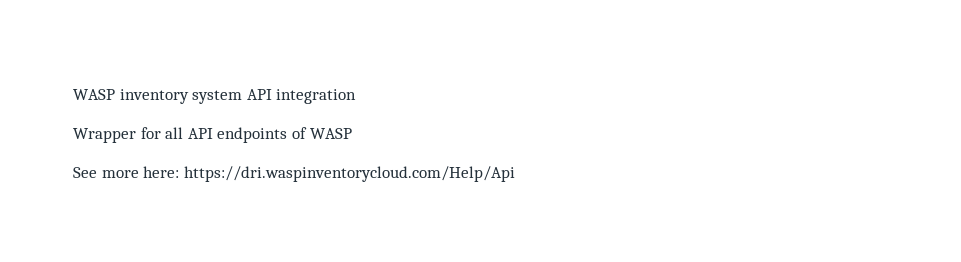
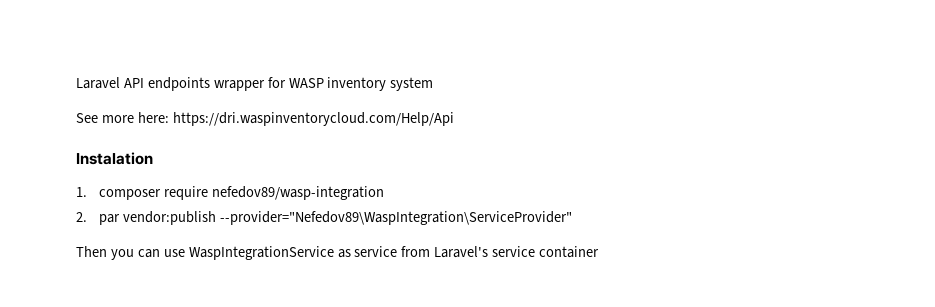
- WASP inventory system API integration
- Wrapper for all API endpoints of WASP
+ Laravel API endpoints wrapper for WASP inventory system
  See more here: https://dri.waspinventorycloud.com/Help/Api
+ Instalation
+ 1. composer require nefedov89/wasp-integration
+ 2. par vendor:publish --provider="Nefedov89\WaspIntegration\ServiceProvider"
+ Then you can use WaspIntegrationService as service from Laravel's service container

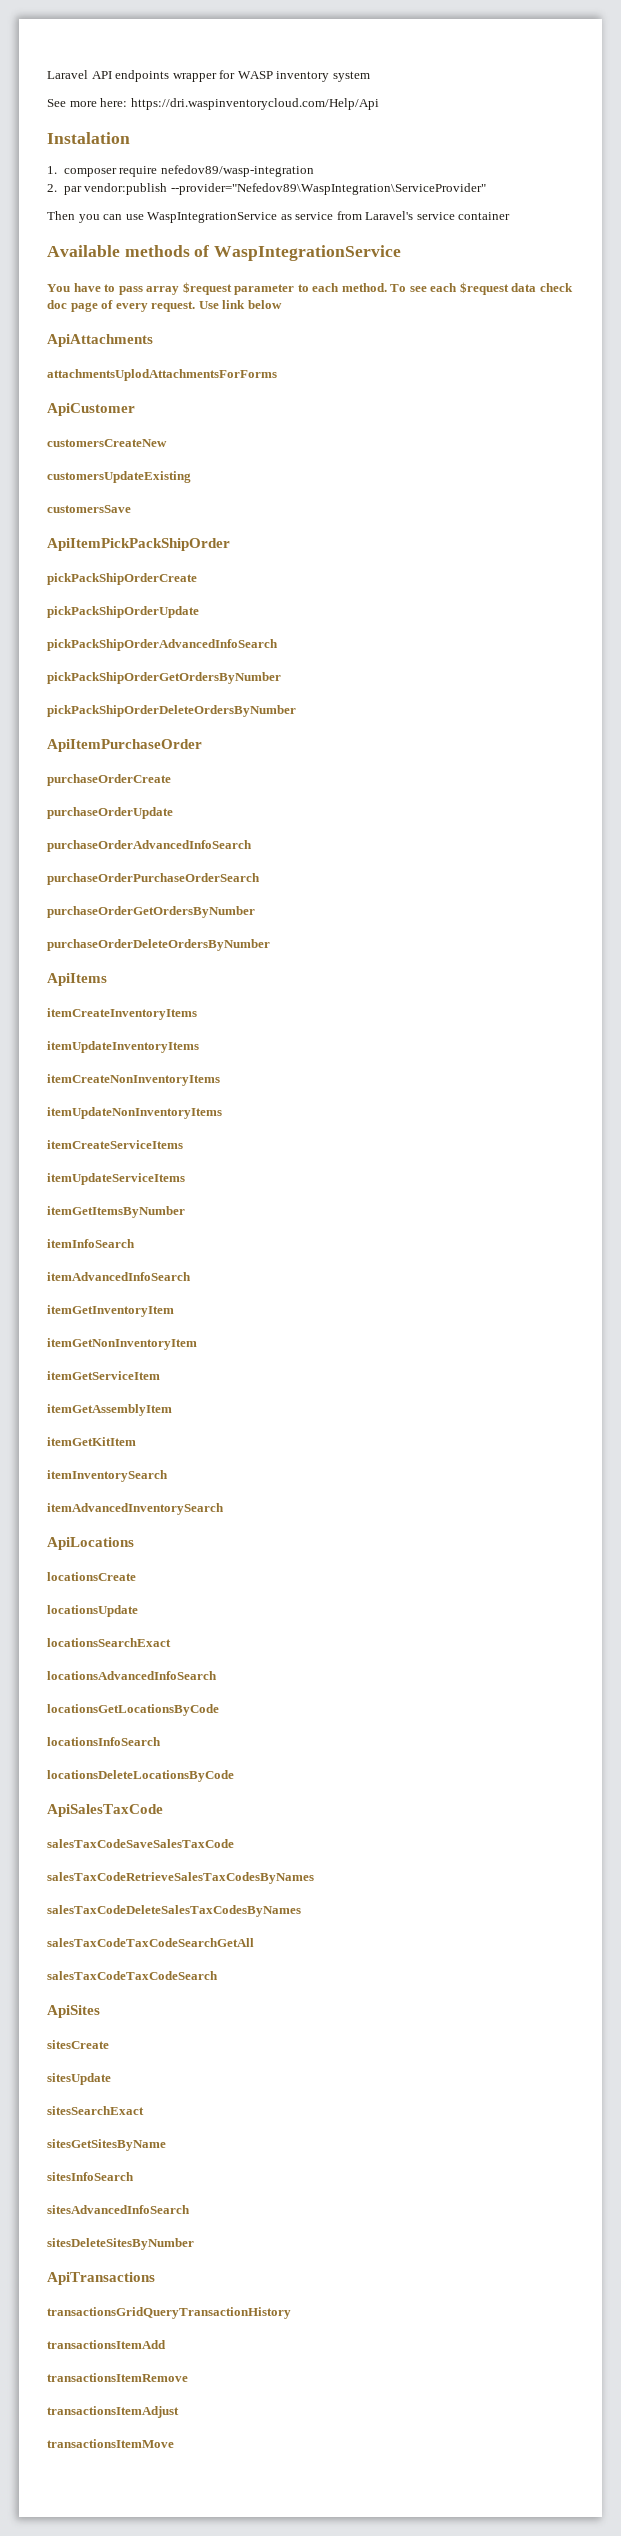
+ Available methods of WaspIntegrationService
+ You have to pass array $request parameter to each method. To see each $request data check doc page of every request. Use link below
+ ApiAttachments
+ attachmentsUplodAttachmentsForForms
+ ApiCustomer
+ customersCreateNew
+ customersUpdateExisting
+ customersSave
+ ApiItemPickPackShipOrder
+ pickPackShipOrderCreate
+ pickPackShipOrderUpdate
+ pickPackShipOrderAdvancedInfoSearch
+ pickPackShipOrderGetOrdersByNumber
+ pickPackShipOrderDeleteOrdersByNumber
+ ApiItemPurchaseOrder
+ purchaseOrderCreate
+ purchaseOrderUpdate
+ purchaseOrderAdvancedInfoSearch
+ purchaseOrderPurchaseOrderSearch
+ purchaseOrderGetOrdersByNumber
+ purchaseOrderDeleteOrdersByNumber
+ ApiItems
+ itemCreateInventoryItems
+ itemUpdateInventoryItems
+ itemCreateNonInventoryItems
+ itemUpdateNonInventoryItems
+ itemCreateServiceItems
+ itemUpdateServiceItems
+ itemGetItemsByNumber
+ itemInfoSearch
+ itemAdvancedInfoSearch
+ itemGetInventoryItem
+ itemGetNonInventoryItem
+ itemGetServiceItem
+ itemGetAssemblyItem
+ itemGetKitItem
+ itemInventorySearch
+ itemAdvancedInventorySearch
+ ApiLocations
+ locationsCreate
+ locationsUpdate
+ locationsSearchExact
+ locationsAdvancedInfoSearch
+ locationsGetLocationsByCode
+ locationsInfoSearch
+ locationsDeleteLocationsByCode
+ ApiSalesTaxCode
+ salesTaxCodeSaveSalesTaxCode
+ salesTaxCodeRetrieveSalesTaxCodesByNames
+ salesTaxCodeDeleteSalesTaxCodesByNames
+ salesTaxCodeTaxCodeSearchGetAll
+ salesTaxCodeTaxCodeSearch
+ ApiSites
+ sitesCreate
+ sitesUpdate
+ sitesSearchExact
+ sitesGetSitesByName
+ sitesInfoSearch
+ sitesAdvancedInfoSearch
+ sitesDeleteSitesByNumber
+ ApiTransactions
+ transactionsGridQueryTransactionHistory
+ transactionsItemAdd
+ transactionsItemRemove
+ transactionsItemAdjust
+ transactionsItemMove

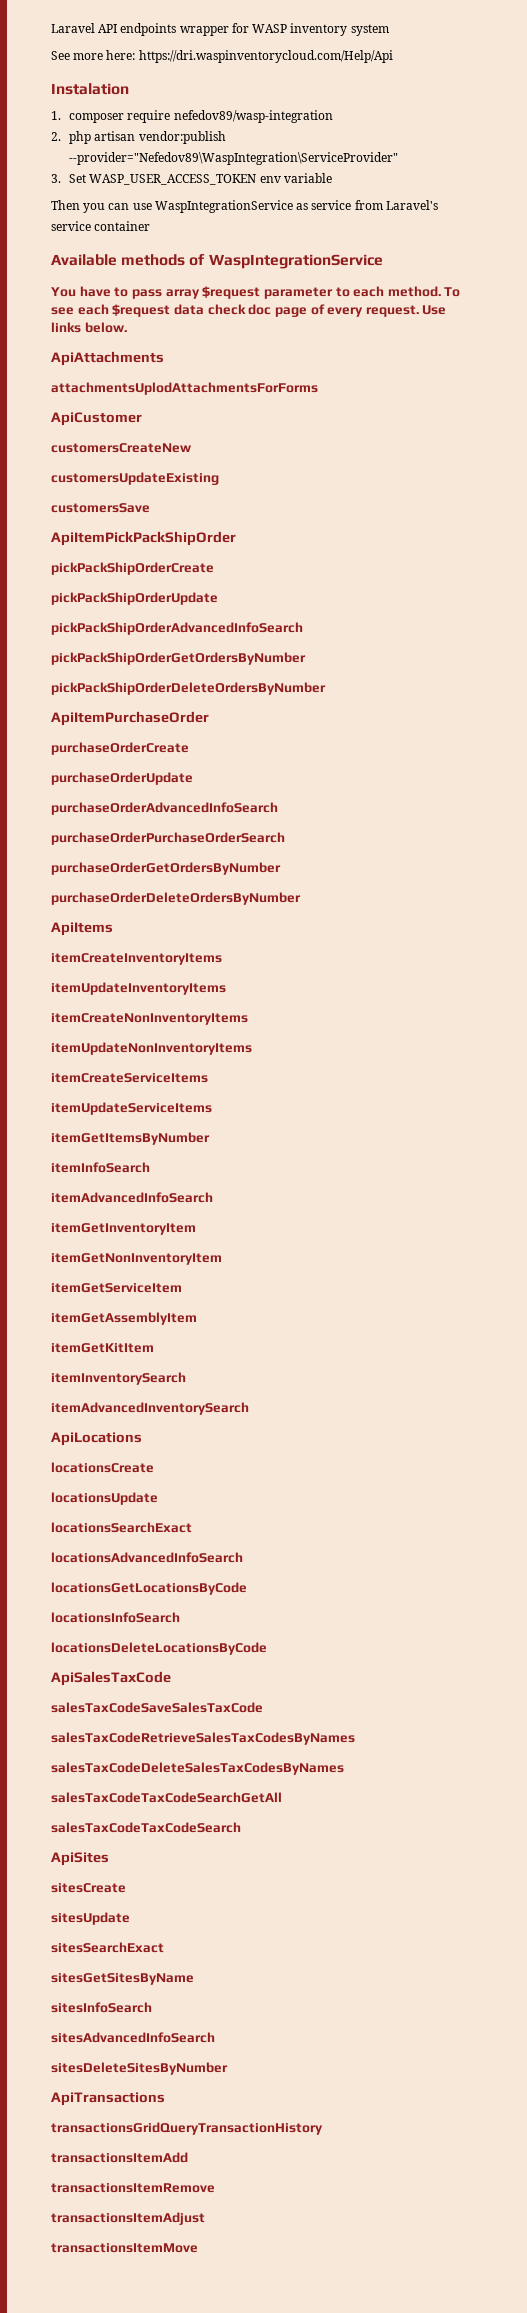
- 2. par vendor:publish --provider="Nefedov89\WaspIntegration\ServiceProvider"
+ 2. php artisan vendor:publish --provider="Nefedov89\WaspIntegration\ServiceProvider"
+ 3. Set WASP_USER_ACCESS_TOKEN env variable
- Use link below
+ Use links below.

